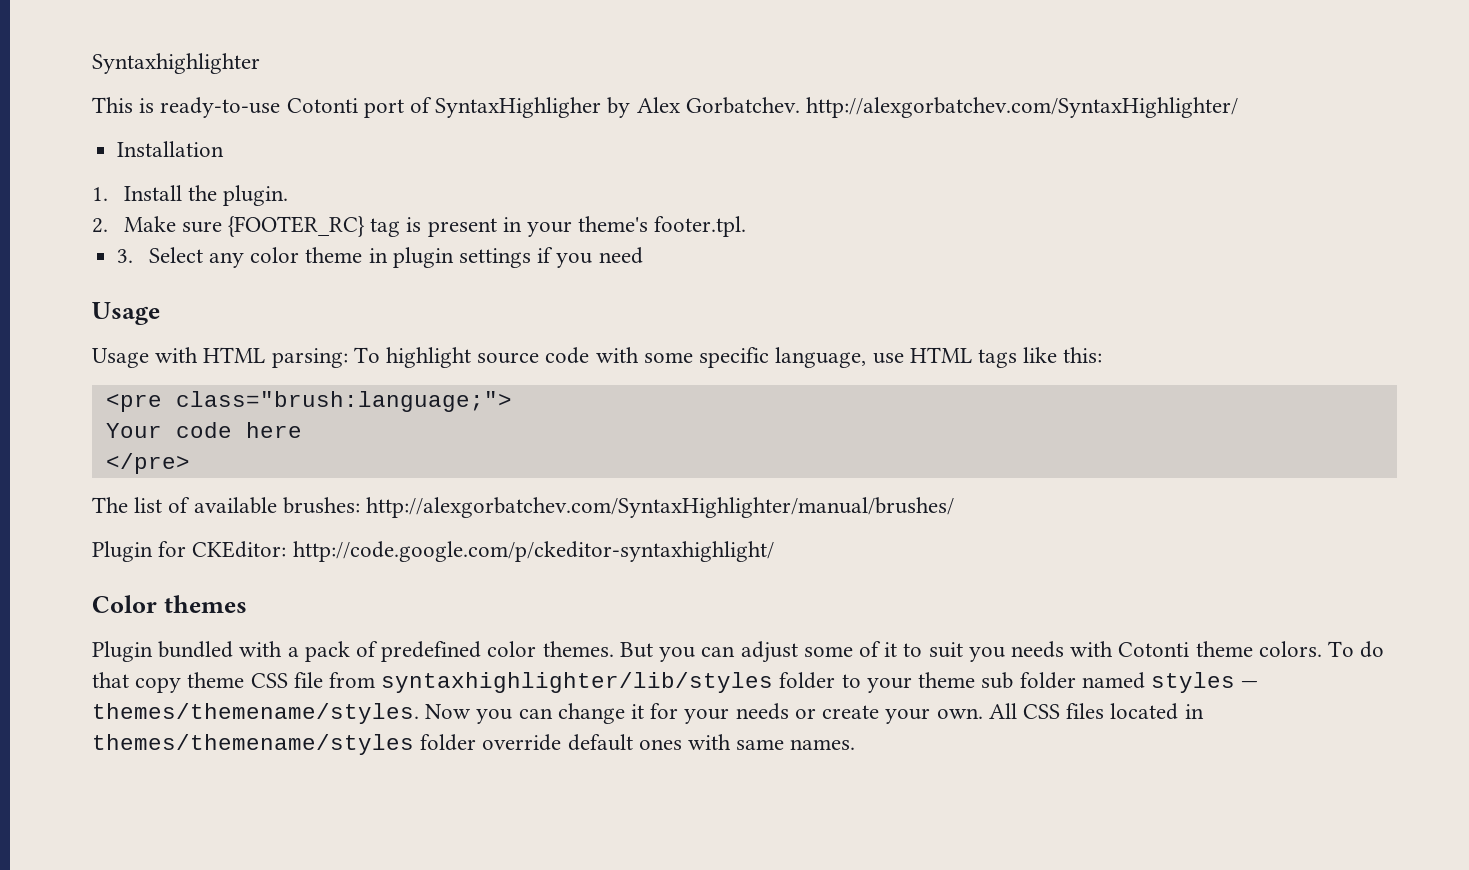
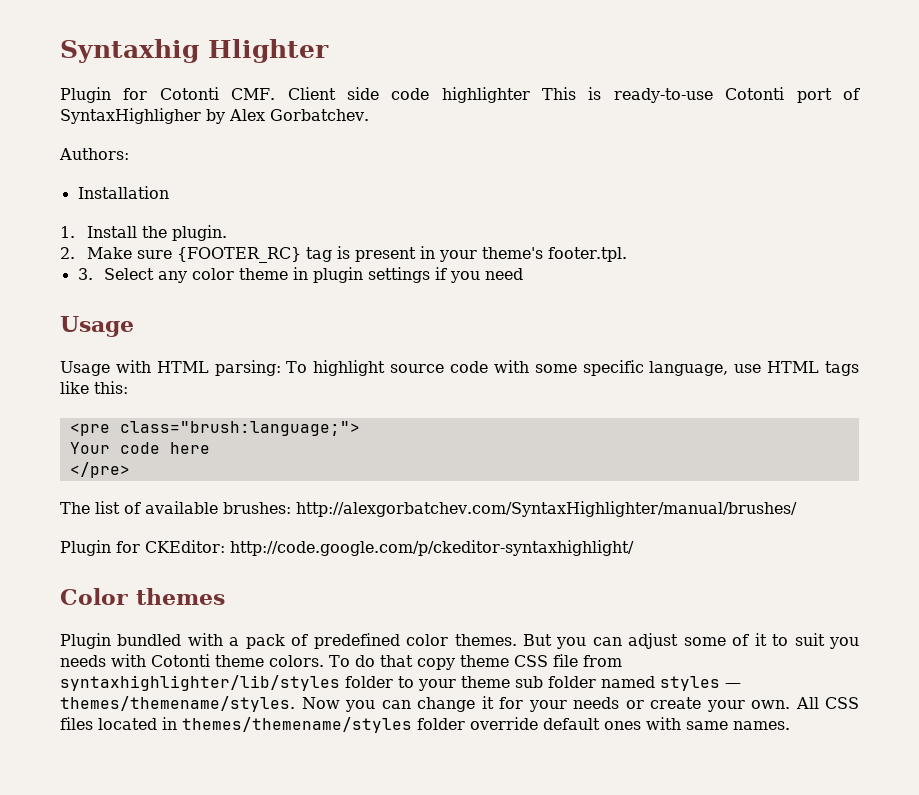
- Syntaxhighlighter
- This is ready-to-use Cotonti port of SyntaxHighligher by Alex Gorbatchev. http://alexgorbatchev.com/SyntaxHighlighter/
+ Syntaxhig Hlighter
+ Plugin for Cotonti CMF. Client side code highlighter This is ready-to-use Cotonti port of SyntaxHighligher by Alex Gorbatchev.
+ Authors:

